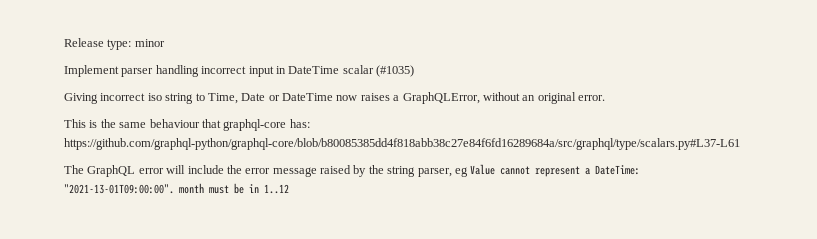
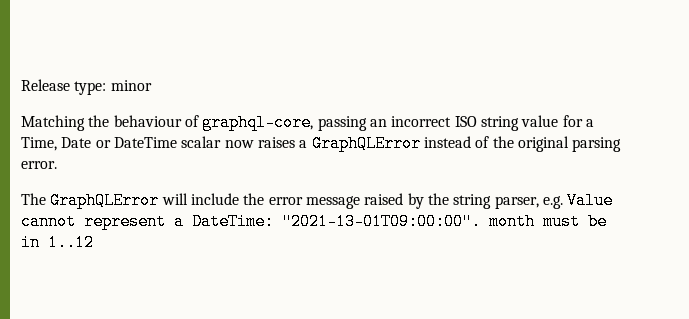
- Implement parser handling incorrect input in DateTime scalar (#1035)
- Giving incorrect iso string to Time, Date or DateTime now raises a GraphQLError, without an original error.
- This is the same behaviour that graphql-core has: https://github.com/graphql-python/graphql-core/blob/b80085385dd4f818abb38c27e84f6fd16289684a/src/graphql/type/scalars.py#L37-L61
+ Matching the behaviour of graphql-core, passing an incorrect ISO string value for a Time, Date or DateTime scalar now raises a GraphQLError instead of the original parsing error.
- The GraphQL error will include the error message raised by the string parser, eg Value cannot represent a DateTime: "2021-13-01T09:00:00". month must be in 1..12
+ The GraphQLError will include the error message raised by the string parser, e.g. Value cannot represent a DateTime: "2021-13-01T09:00:00". month must be in 1..12

